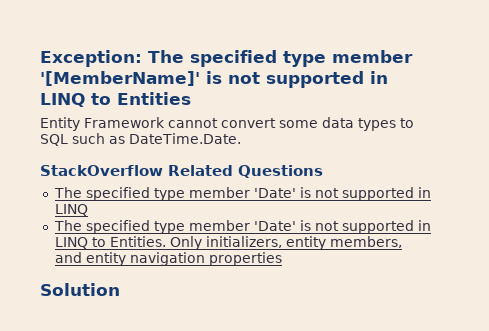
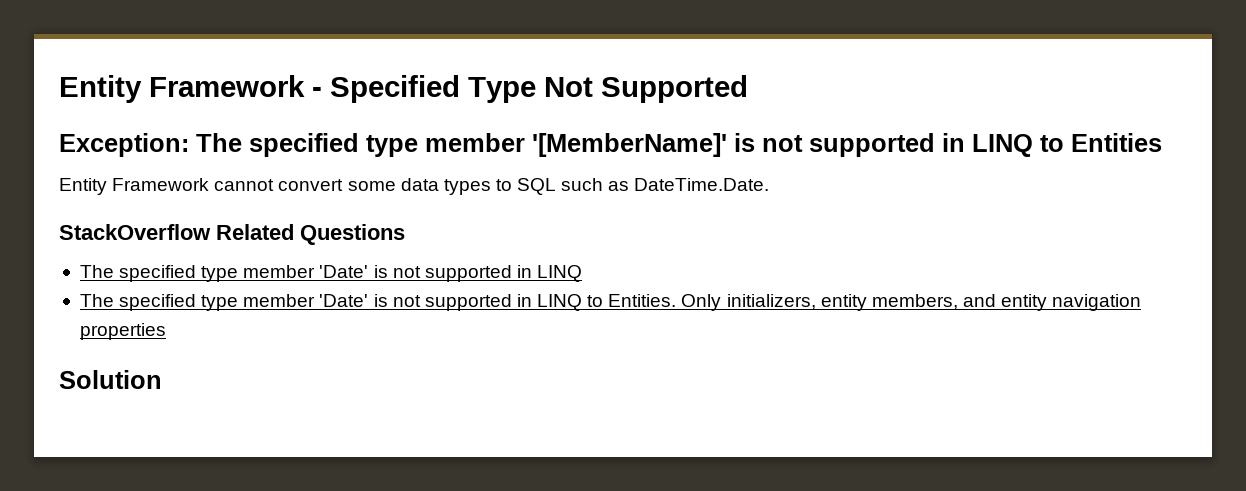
+ Entity Framework - Specified Type Not Supported

